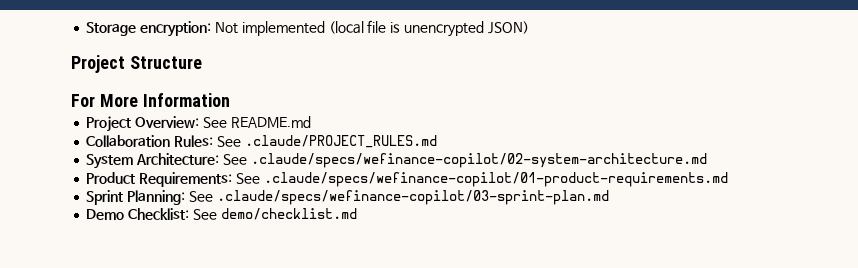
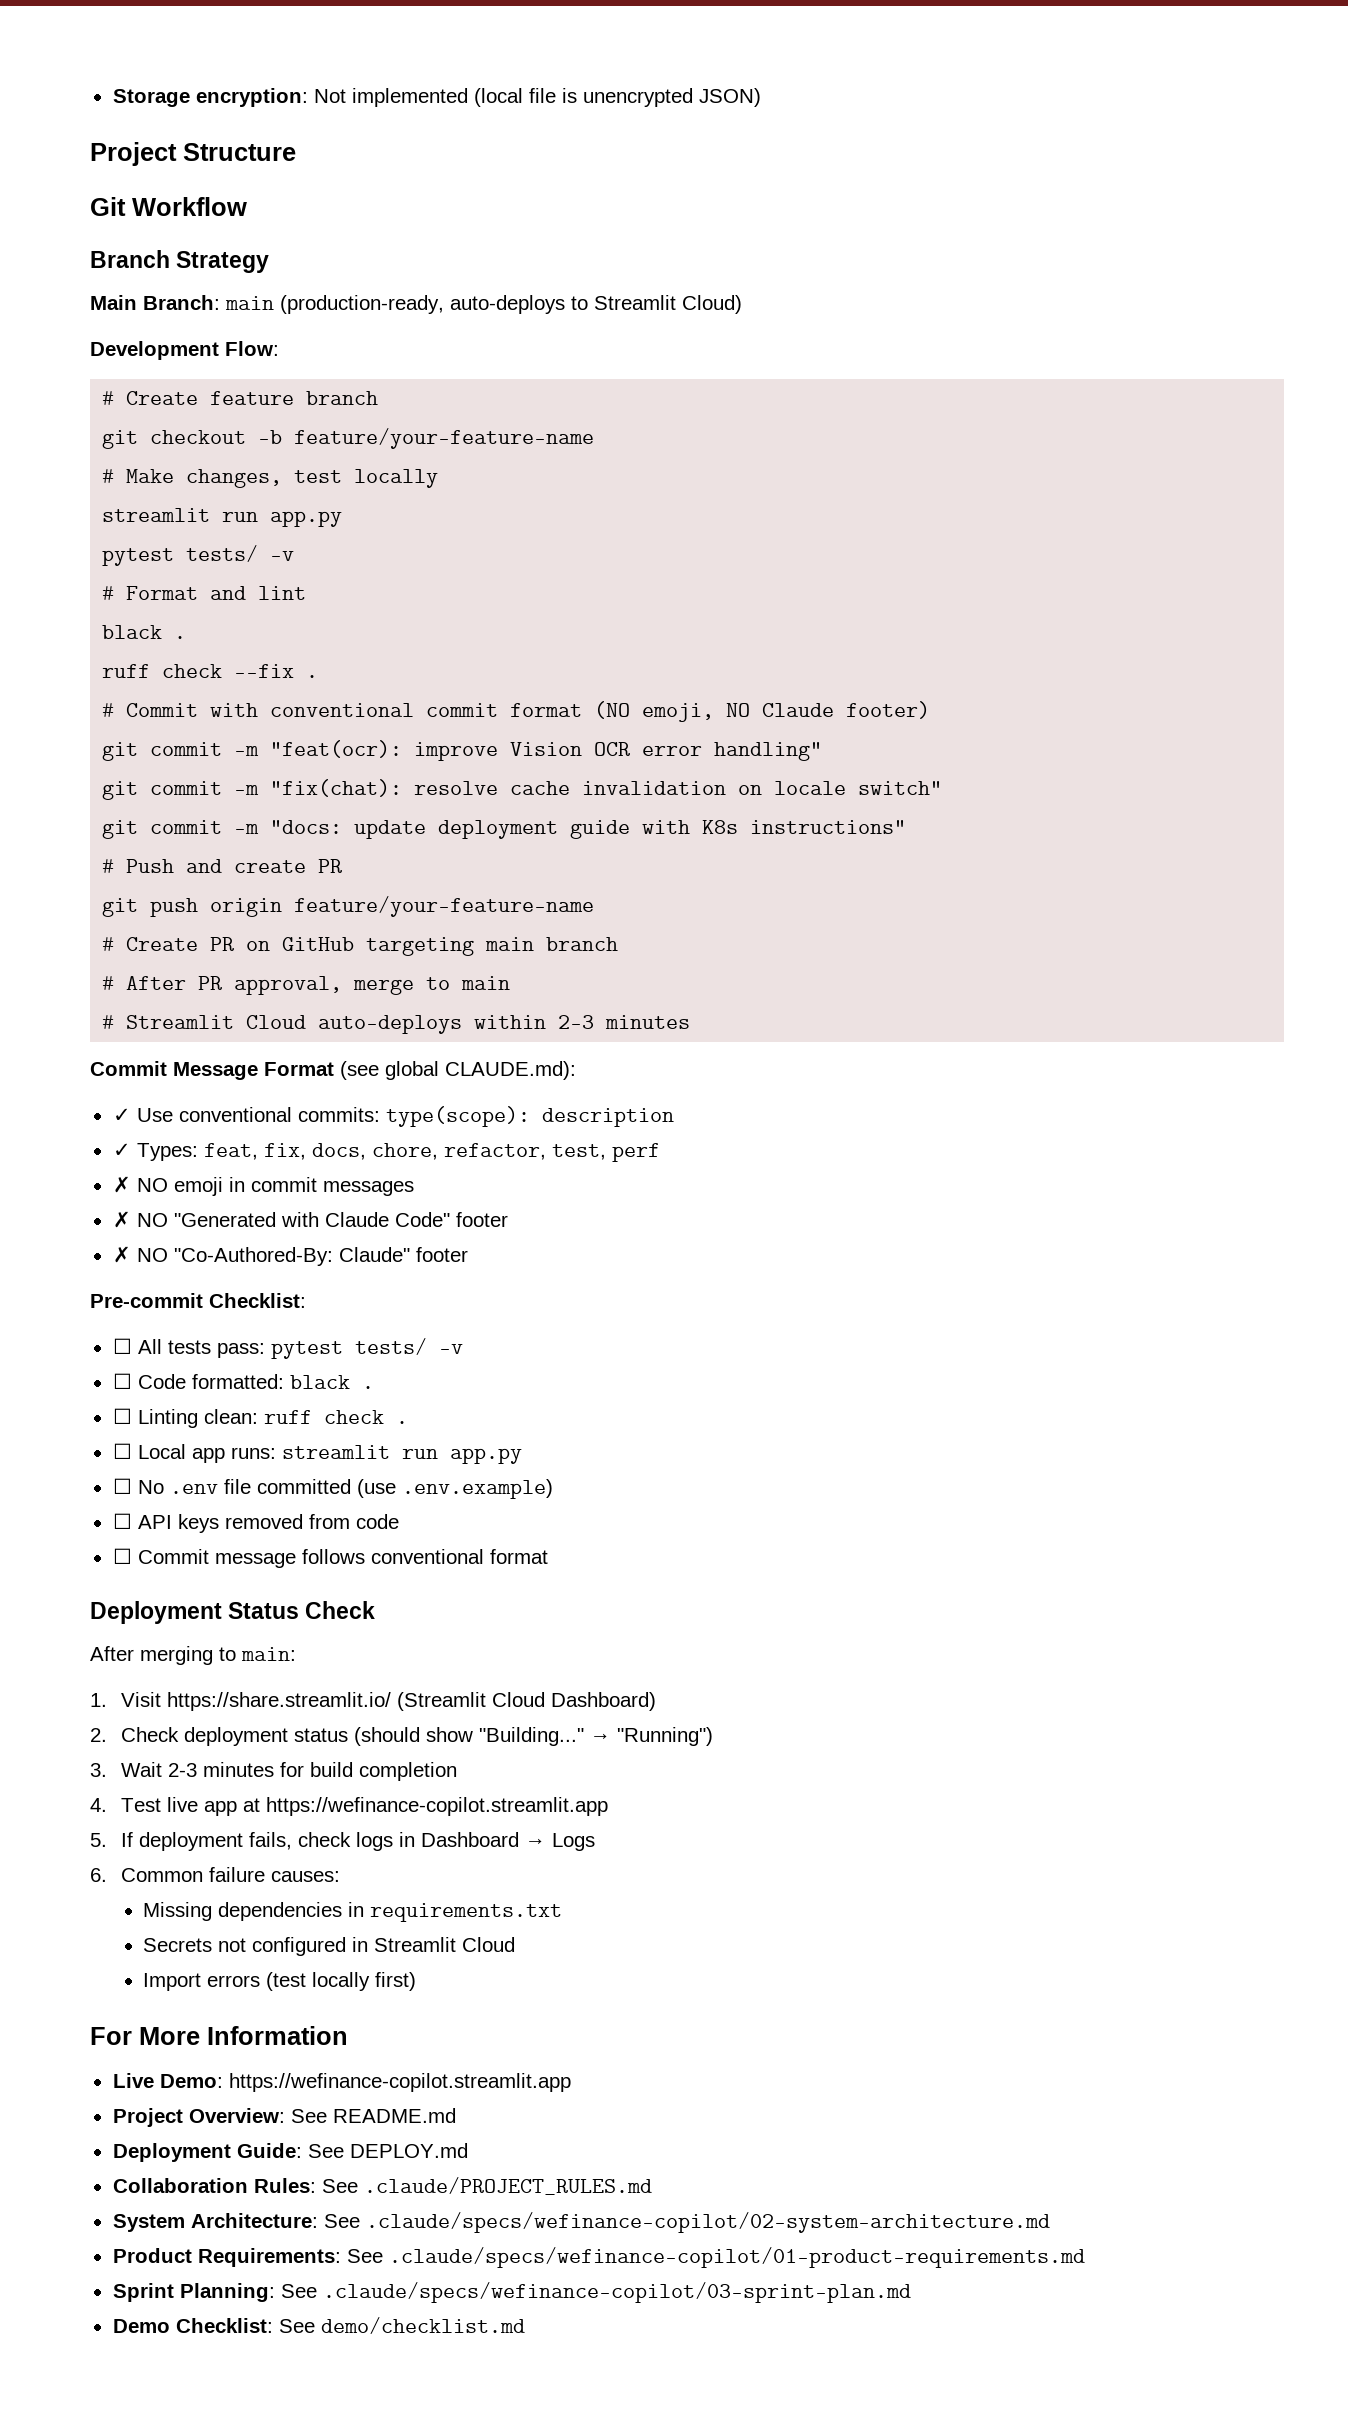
+ Git Workflow
+ Branch Strategy
+ Main Branch: main (production-ready, auto-deploys to Streamlit Cloud)
+ Development Flow:
+ # Create feature branch
+ git checkout -b feature/your-feature-name
+ # Make changes, test locally
+ streamlit run app.py
+ pytest tests/ -v
+ # Format and lint
+ black .
+ ruff check --fix .
+ # Commit with conventional commit format (NO emoji, NO Claude footer)
+ git commit -m "feat(ocr): improve Vision OCR error handling"
+ git commit -m "fix(chat): resolve cache invalidation on locale switch"
+ git commit -m "docs: update deployment guide with K8s instructions"
+ # Push and create PR
+ git push origin feature/your-feature-name
+ # Create PR on GitHub targeting main branch
+ # After PR approval, merge to main
+ # Streamlit Cloud auto-deploys within 2-3 minutes
+ Commit Message Format (see global CLAUDE.md):
+ ✓ Use conventional commits: type(scope): description
+ ✓ Types: feat, fix, docs, chore, refactor, test, perf
+ ✗ NO emoji in commit messages
+ ✗ NO "Generated with Claude Code" footer
+ ✗ NO "Co-Authored-By: Claude" footer
+ Pre-commit Checklist:
+ ☐ All tests pass: pytest tests/ -v
+ ☐ Code formatted: black .
+ ☐ Linting clean: ruff check .
+ ☐ Local app runs: streamlit run app.py
+ ☐ No .env file committed (use .env.example)
+ ☐ API keys removed from code
+ ☐ Commit message follows conventional format
+ Deployment Status Check
+ After merging to main:
+ 1. Visit https://share.streamlit.io/ (Streamlit Cloud Dashboard)
+ 2. Check deployment status (should show "Building..." → "Running")
+ 3. Wait 2-3 minutes for build completion
+ 4. Test live app at https://wefinance-copilot.streamlit.app
+ 5. If deployment fails, check logs in Dashboard → Logs
+ 6. Common failure causes:
+ Missing dependencies in requirements.txt
+ Secrets not configured in Streamlit Cloud
+ Import errors (test locally first)
+ Live Demo: https://wefinance-copilot.streamlit.app
+ Deployment Guide: See DEPLOY.md

